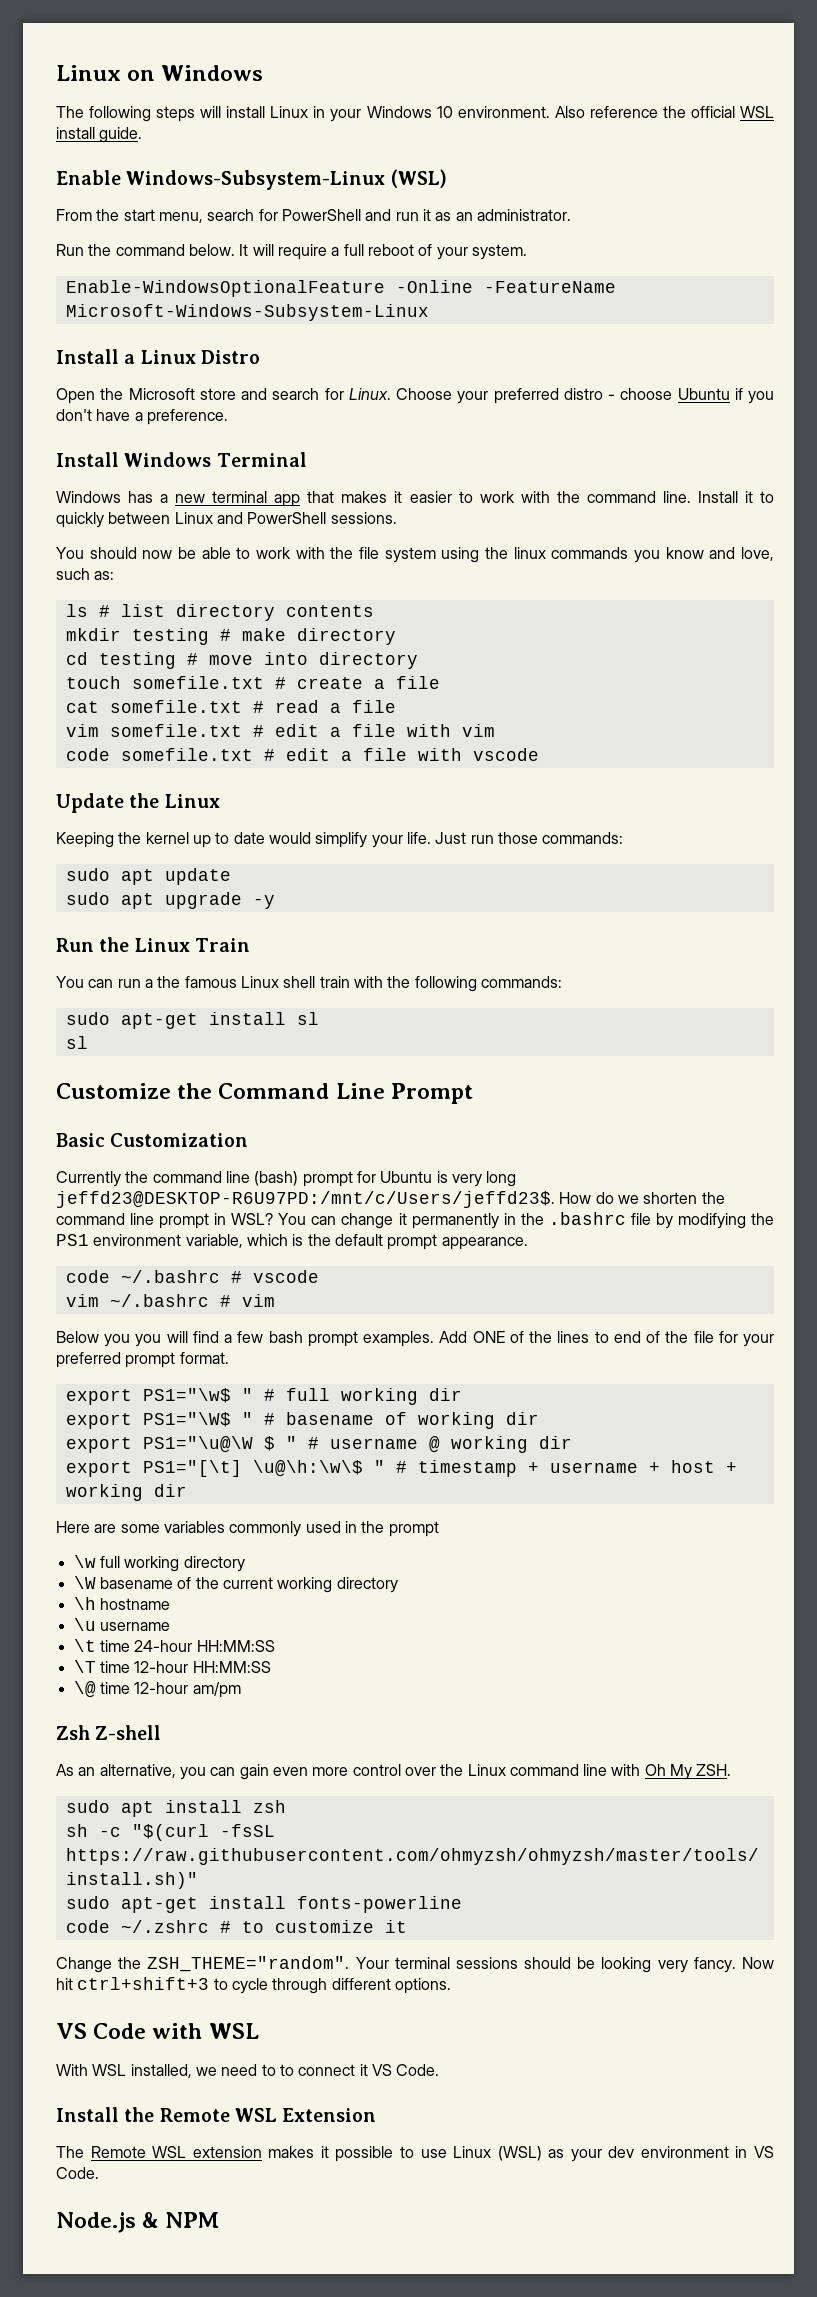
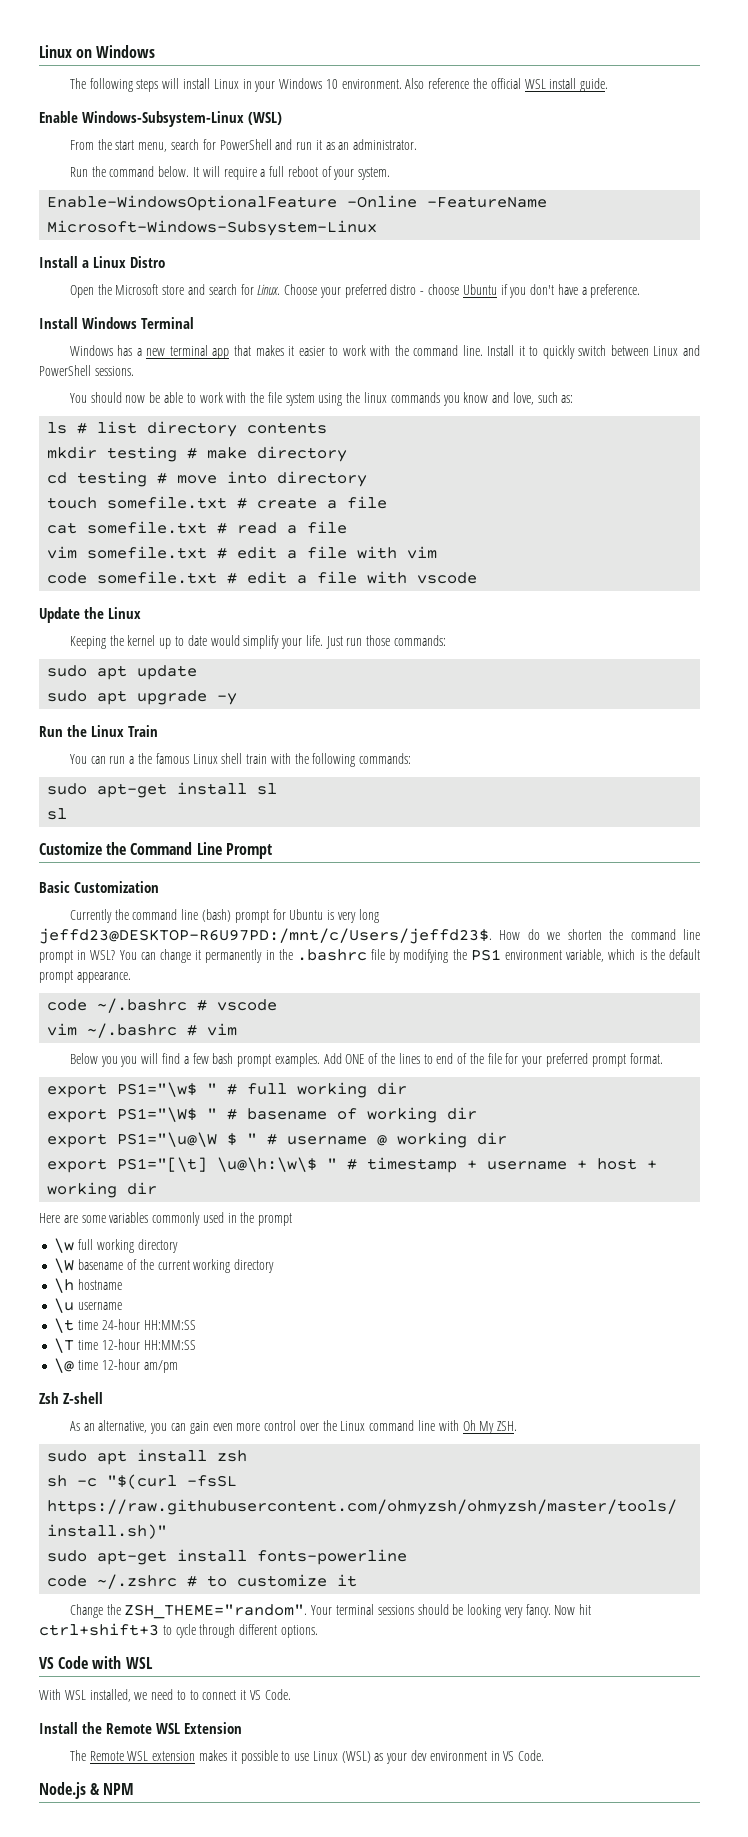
- Install it to quickly between Linux and PowerShell sessions.
+ Install it to quickly switch between Linux and PowerShell sessions.

